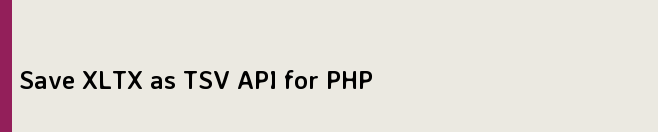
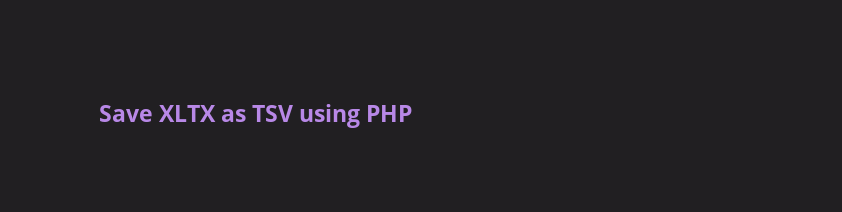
- Save XLTX as TSV API for PHP
+ Save XLTX as TSV using PHP

